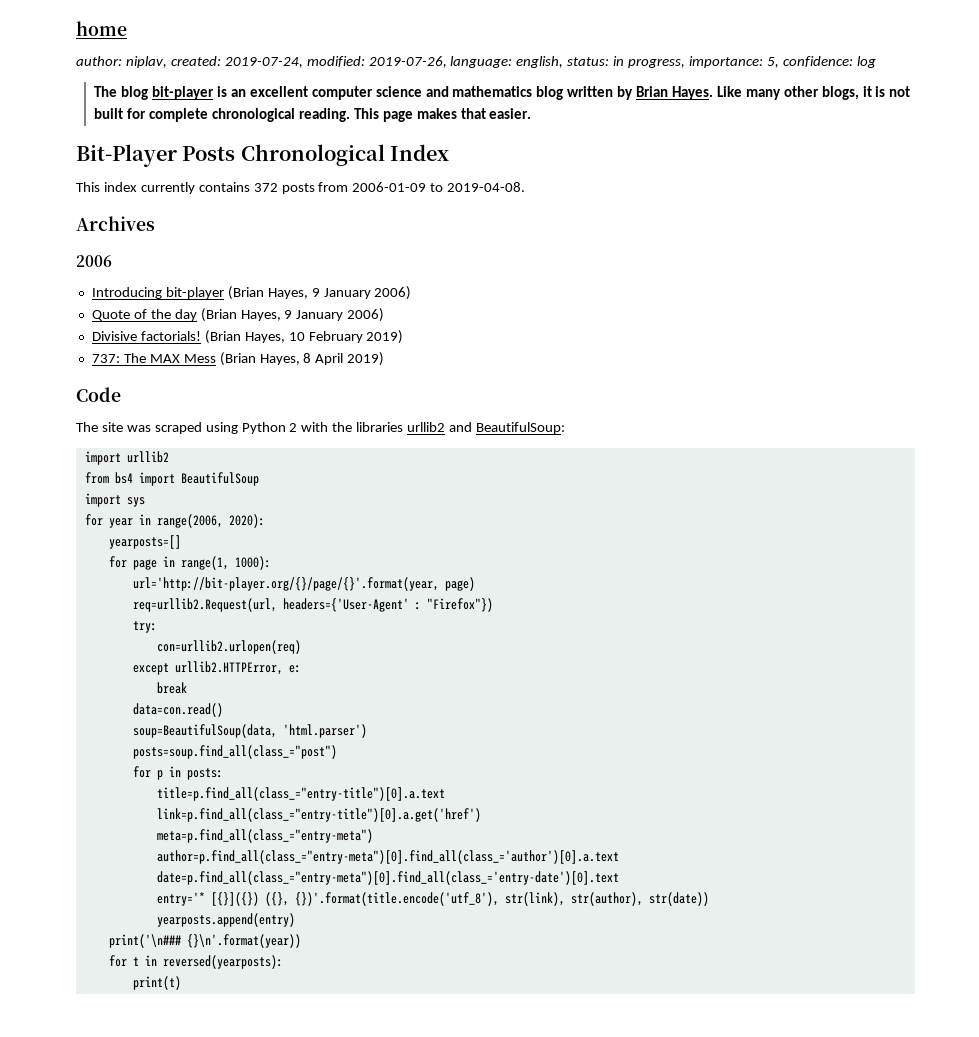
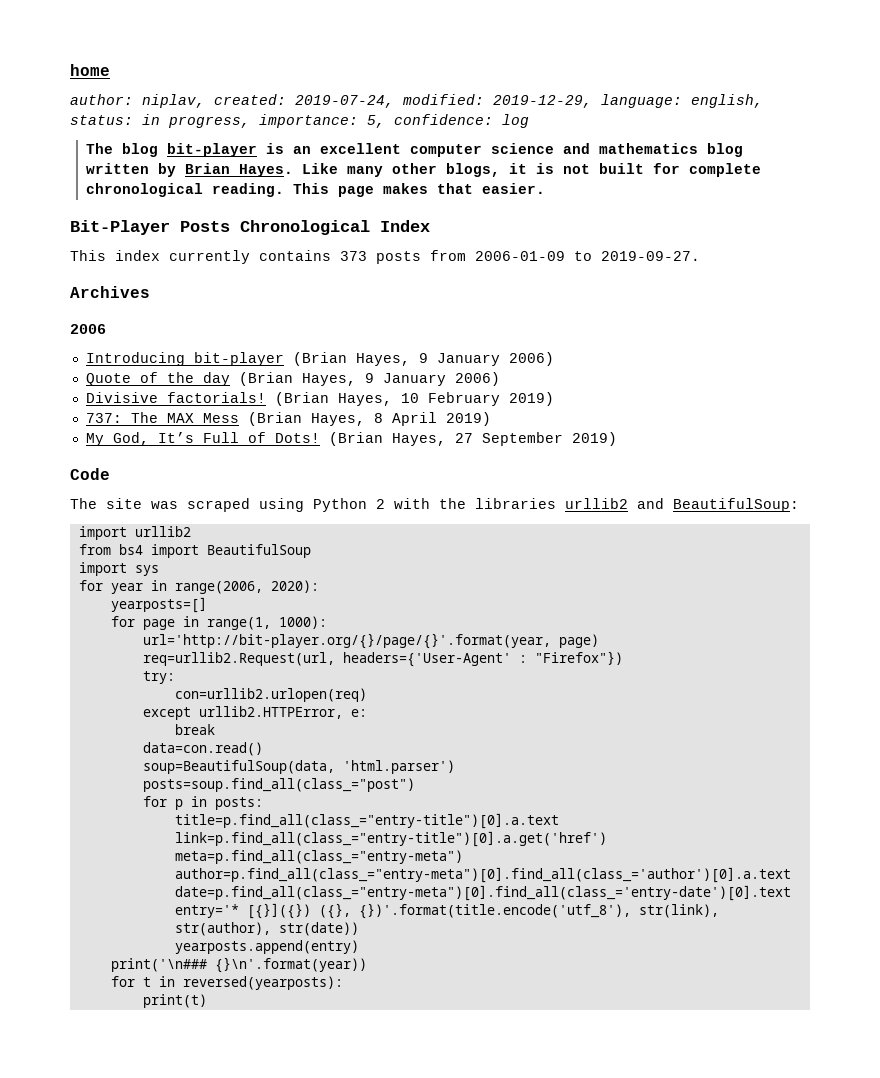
- author: niplav, created: 2019-07-24, modified: 2019-07-26, language: english, status: in progress, importance: 5, confidence: log
+ author: niplav, created: 2019-07-24, modified: 2019-12-29, language: english, status: in progress, importance: 5, confidence: log
- This index currently contains 372 posts from 2006-01-09 to 2019-04-08.
+ This index currently contains 373 posts from 2006-01-09 to 2019-09-27.
+ My God, It’s Full of Dots! (Brian Hayes, 27 September 2019)

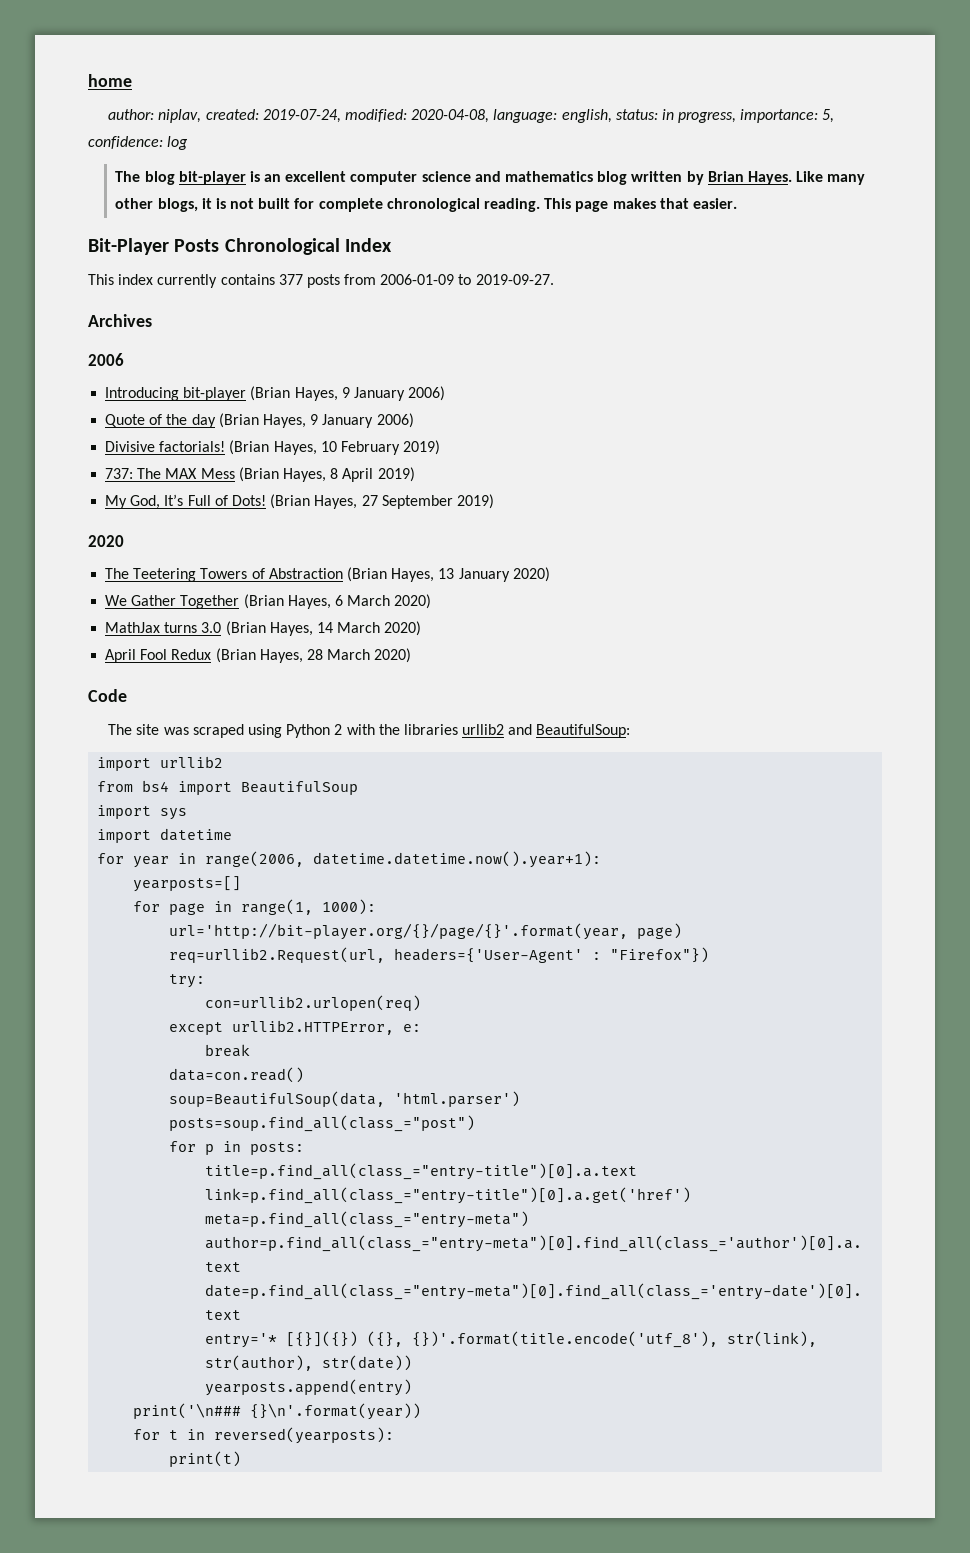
- author: niplav, created: 2019-07-24, modified: 2019-12-29, language: english, status: in progress, importance: 5, confidence: log
+ author: niplav, created: 2019-07-24, modified: 2020-04-08, language: english, status: in progress, importance: 5, confidence: log
- This index currently contains 373 posts from 2006-01-09 to 2019-09-27.
+ This index currently contains 377 posts from 2006-01-09 to 2019-09-27.
+ 2020
+ The Teetering Towers of Abstraction (Brian Hayes, 13 January 2020)
+ We Gather Together (Brian Hayes, 6 March 2020)
+ MathJax turns 3.0 (Brian Hayes, 14 March 2020)
+ April Fool Redux (Brian Hayes, 28 March 2020)
+ import datetime
- for year in range(2006, 2020):
+ for year in range(2006, datetime.datetime.now().year+1):

